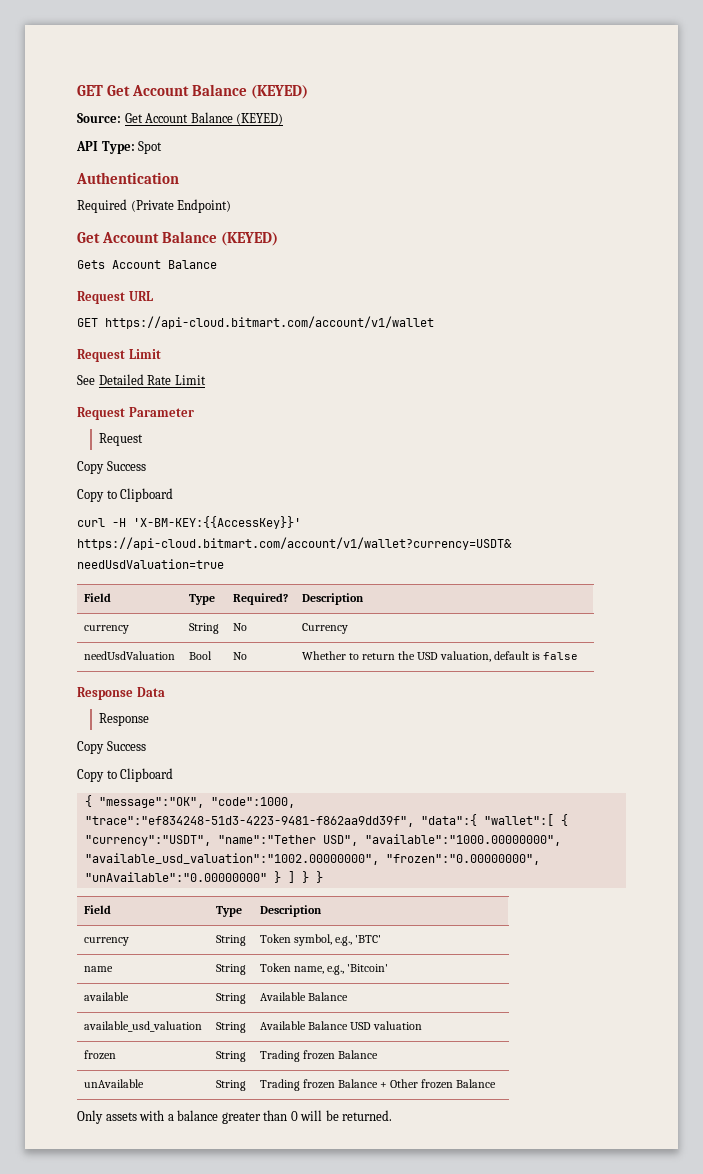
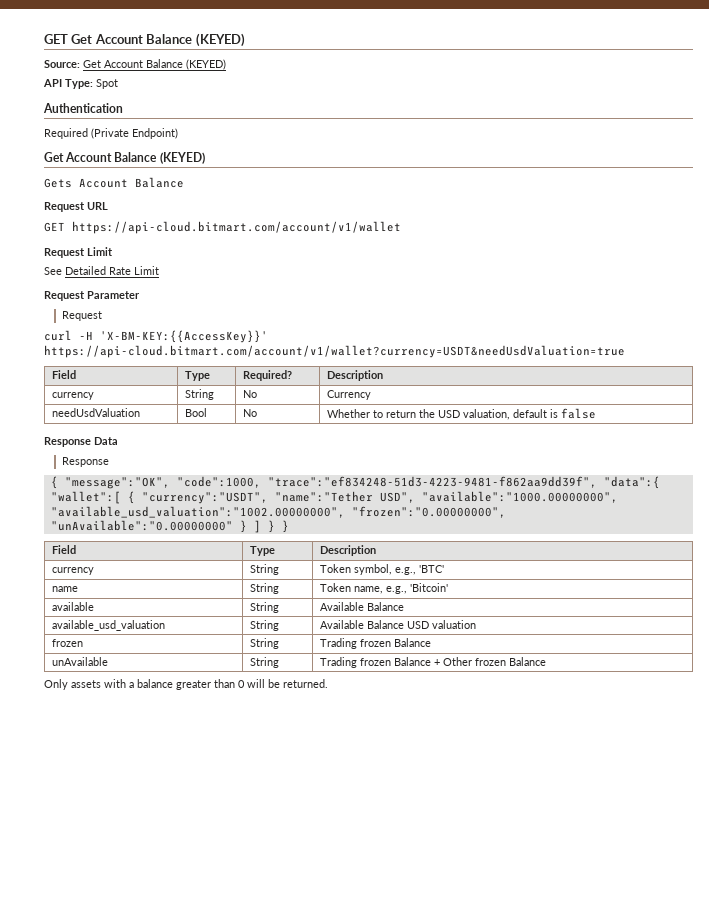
  Request Parameter
  Request
- Copy Success
- Copy to Clipboard
  Response Data
  Response
- Copy Success
- Copy to Clipboard

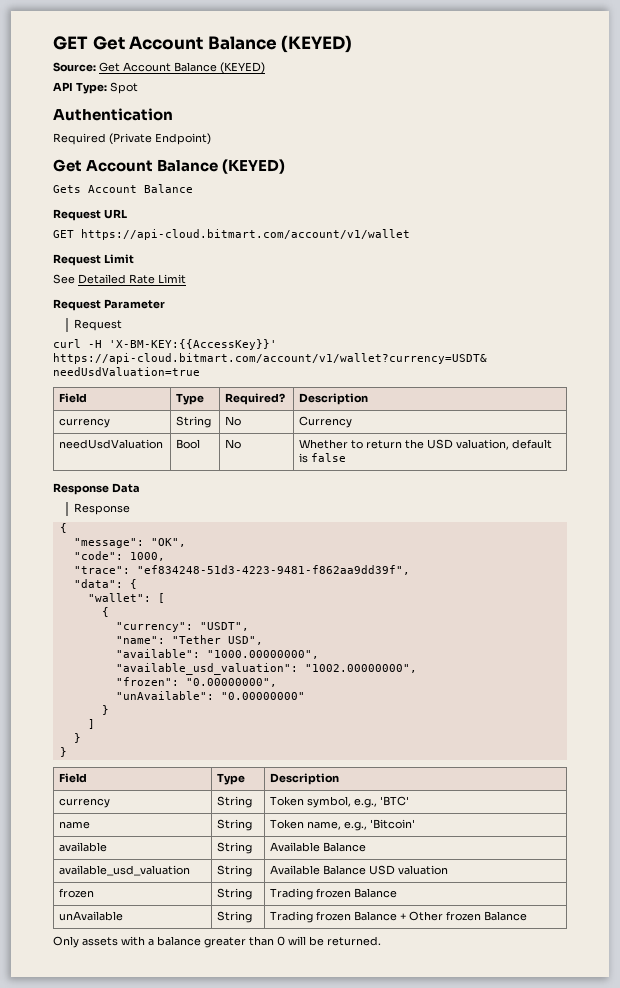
  Response Data
  Response
- { "message":"OK", "code":1000, "trace":"ef834248-51d3-4223-9481-f862aa9dd39f", "data":{ "wallet":[ { "currency":"USDT", "name":"Tether USD", "available":"1000.00000000", "available_usd_valuation":"1002.00000000", "frozen":"0.00000000", "unAvailable":"0.00000000" } ] } }
+ {
+ "message": "OK",
+ "code": 1000,
+ "trace": "ef834248-51d3-4223-9481-f862aa9dd39f",
+ "data": {
+ "wallet": [
+ {
+ "currency": "USDT",
+ "name": "Tether USD",
+ "available": "1000.00000000",
+ "available_usd_valuation": "1002.00000000",
+ "frozen": "0.00000000",
+ "unAvailable": "0.00000000"
+ }
+ ]
+ }
+ }

